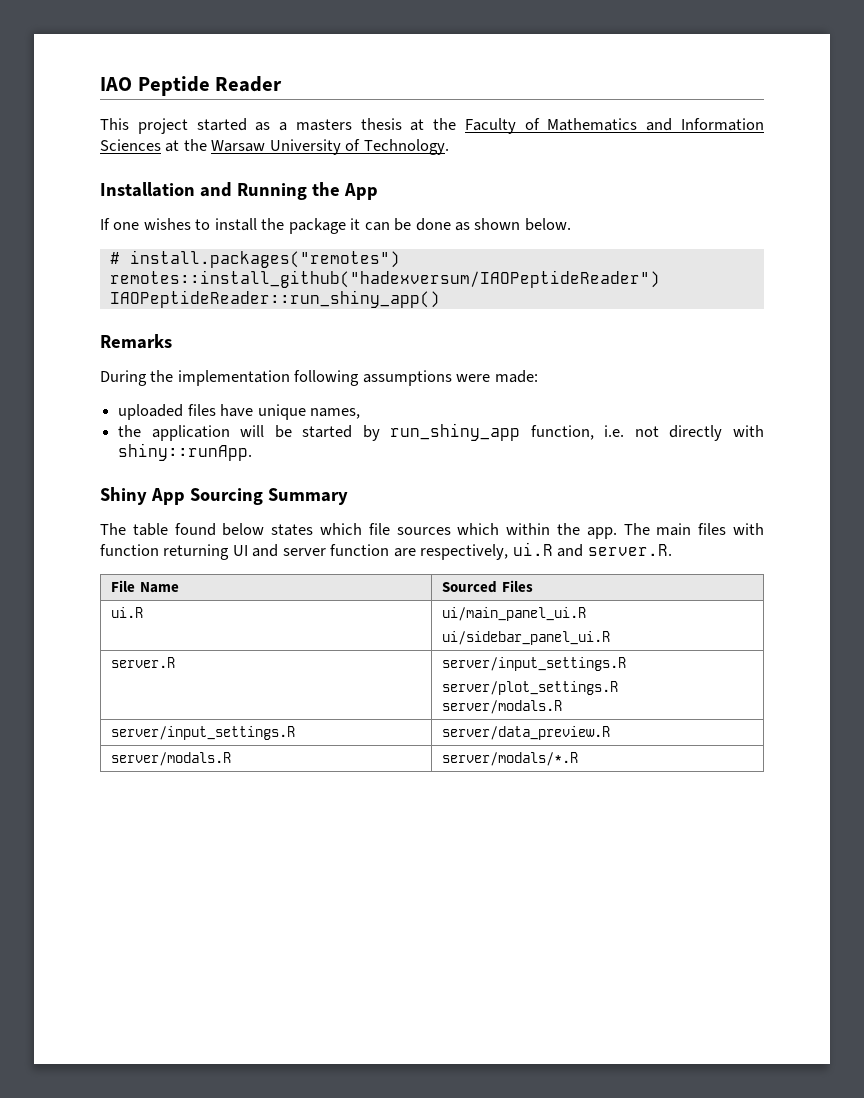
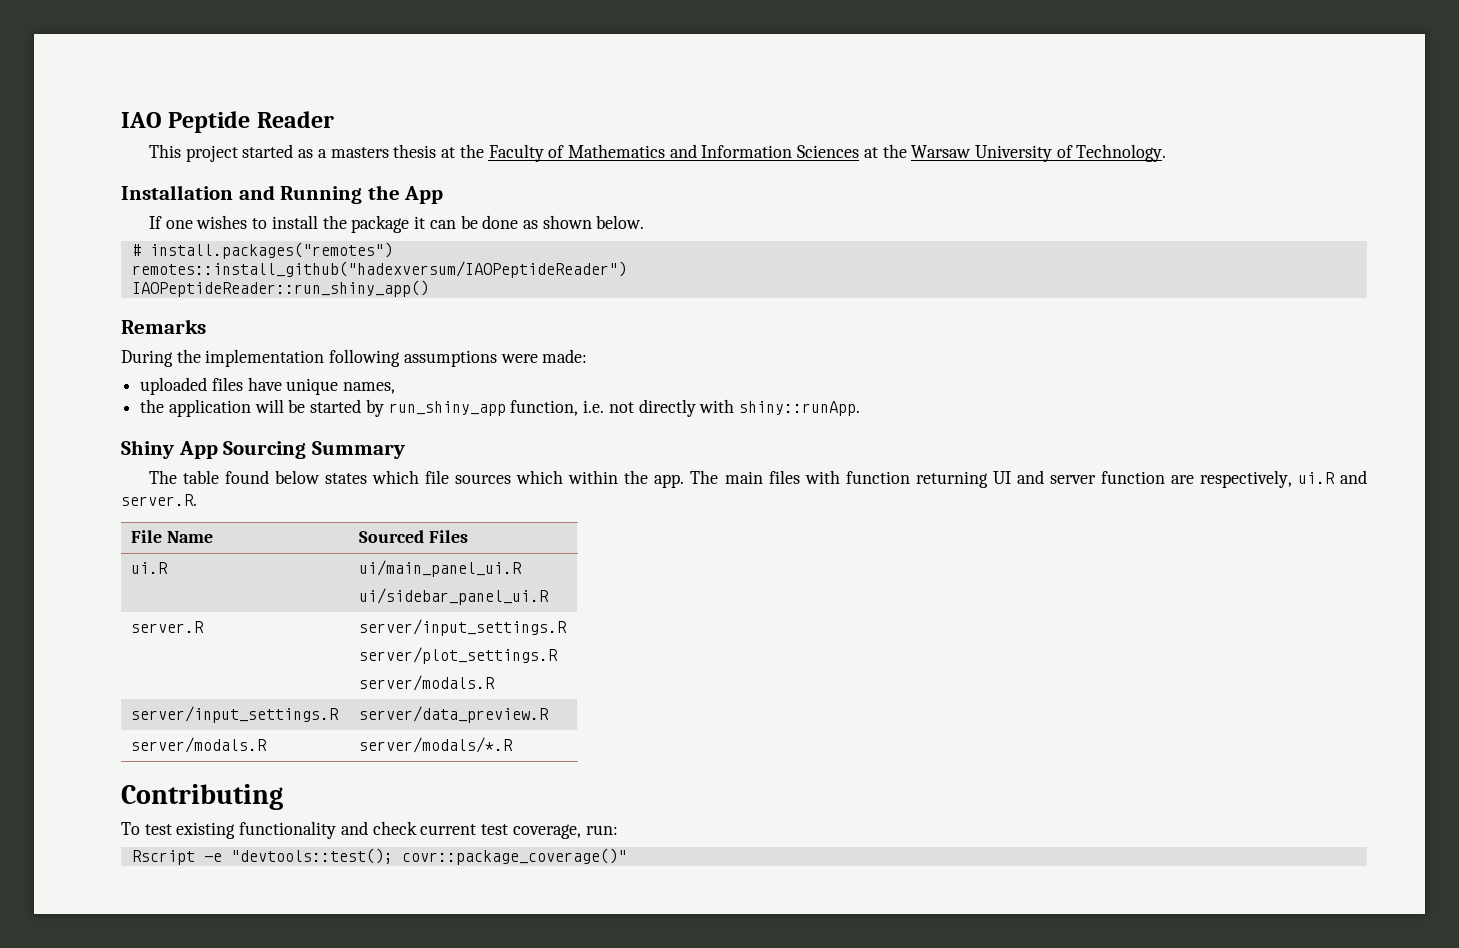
+ Contributing
+ To test existing functionality and check current test coverage, run:
+ Rscript -e "devtools::test(); covr::package_coverage()"

